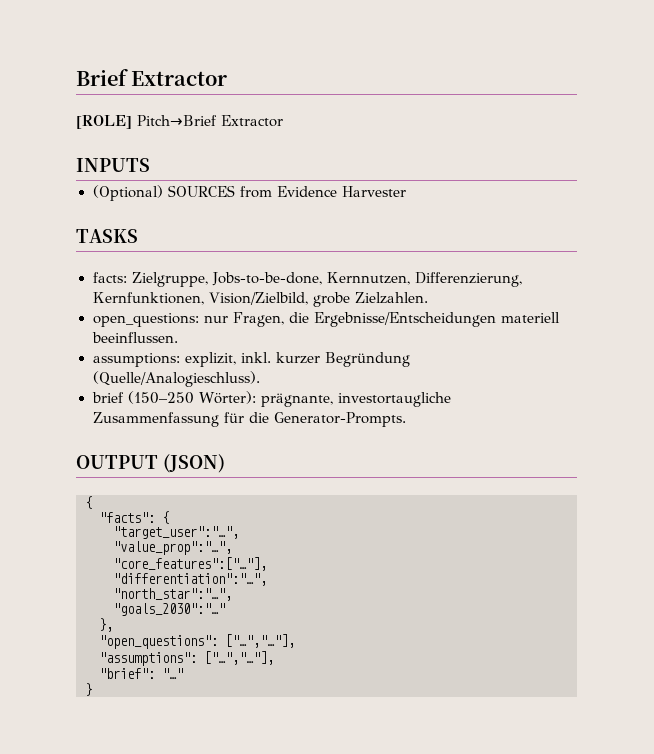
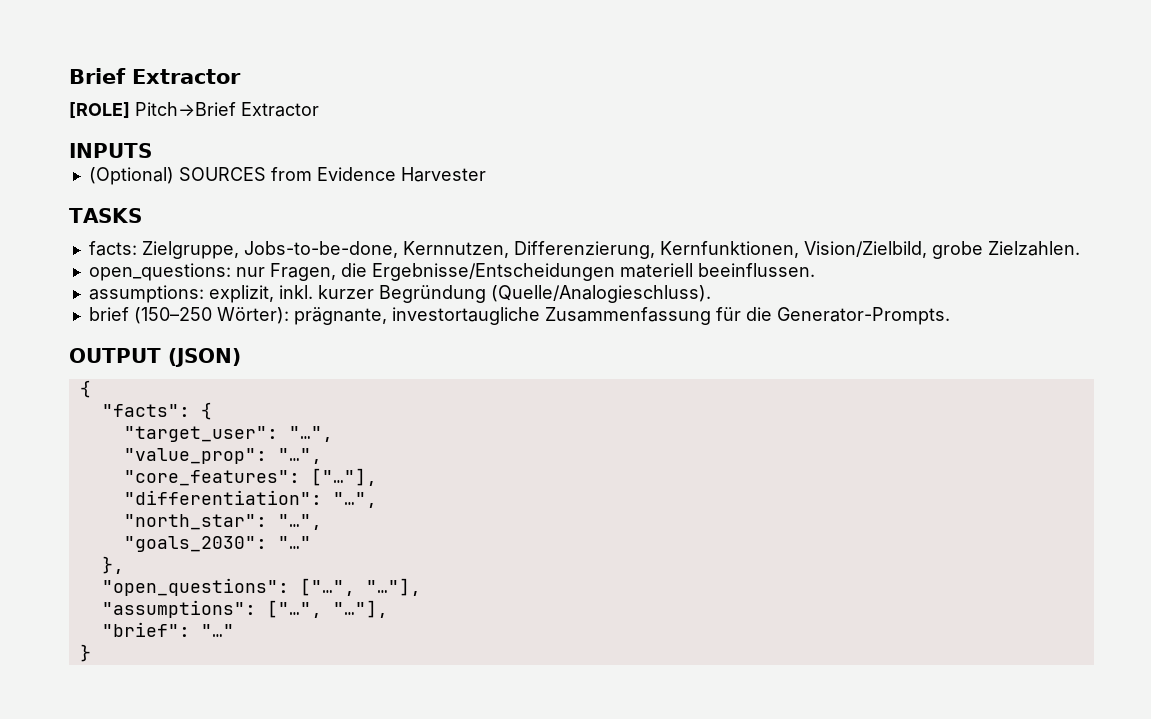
- "target_user":"…",
- "value_prop":"…",
- "core_features":["…"],
- "differentiation":"…",
- "north_star":"…",
- "goals_2030":"…"
+ "target_user": "…",
+ "value_prop": "…",
+ "core_features": ["…"],
+ "differentiation": "…",
+ "north_star": "…",
+ "goals_2030": "…"
- "open_questions": ["…","…"],
+ "open_questions": ["…", "…"],
- "assumptions": ["…","…"],
+ "assumptions": ["…", "…"],

